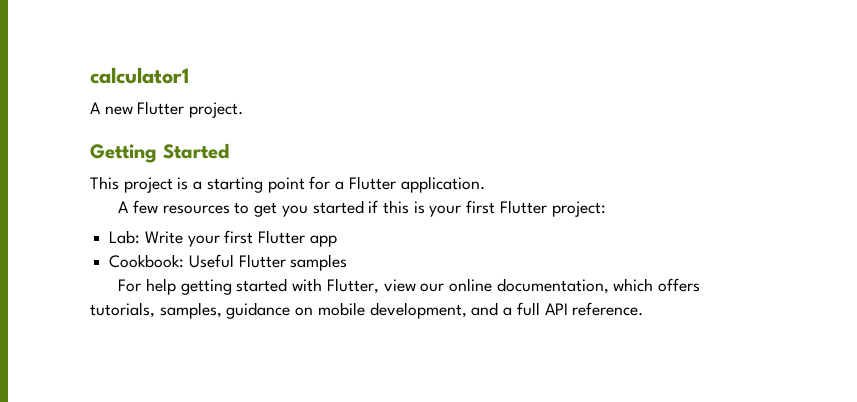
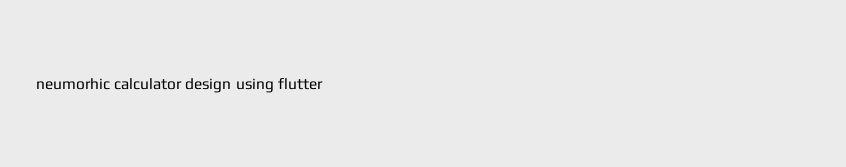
- calculator1
- A new Flutter project.
- Getting Started
- This project is a starting point for a Flutter application.
- A few resources to get you started if this is your first Flutter project:
- Lab: Write your first Flutter app
- Cookbook: Useful Flutter samples
- For help getting started with Flutter, view our online documentation, which offers tutorials, samples, guidance on mobile development, and a full API reference.
+ neumorhic calculator design using flutter

